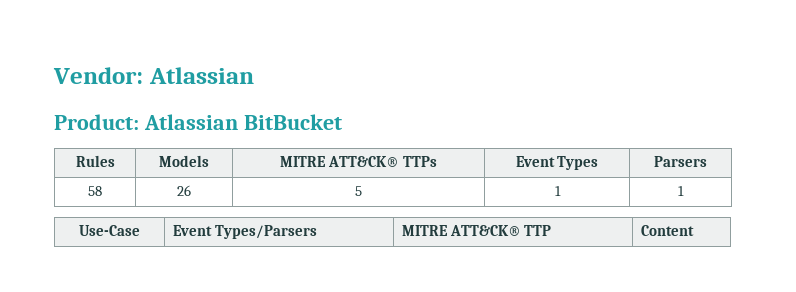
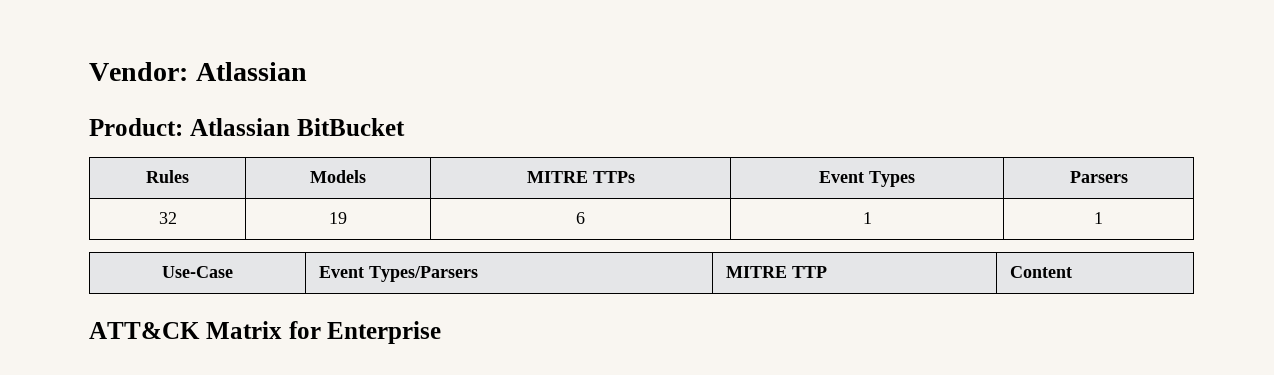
- Rules | Models | MITRE ATT&CK® TTPs | Event Types | Parsers
+ Rules | Models | MITRE TTPs | Event Types | Parsers
- 58 | 26 | 5 | 1 | 1
+ 32 | 19 | 6 | 1 | 1
- Use-Case | Event Types/Parsers | MITRE ATT&CK® TTP | Content
+ Use-Case | Event Types/Parsers | MITRE TTP | Content
+ ATT&CK Matrix for Enterprise

